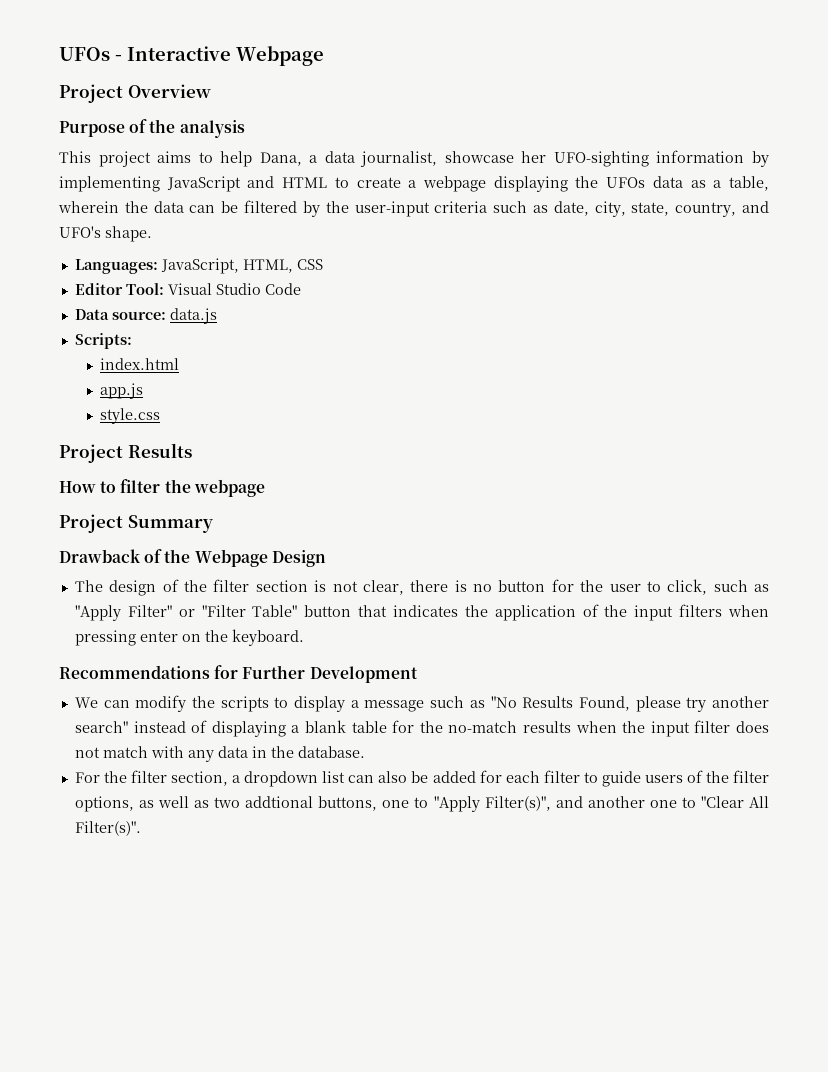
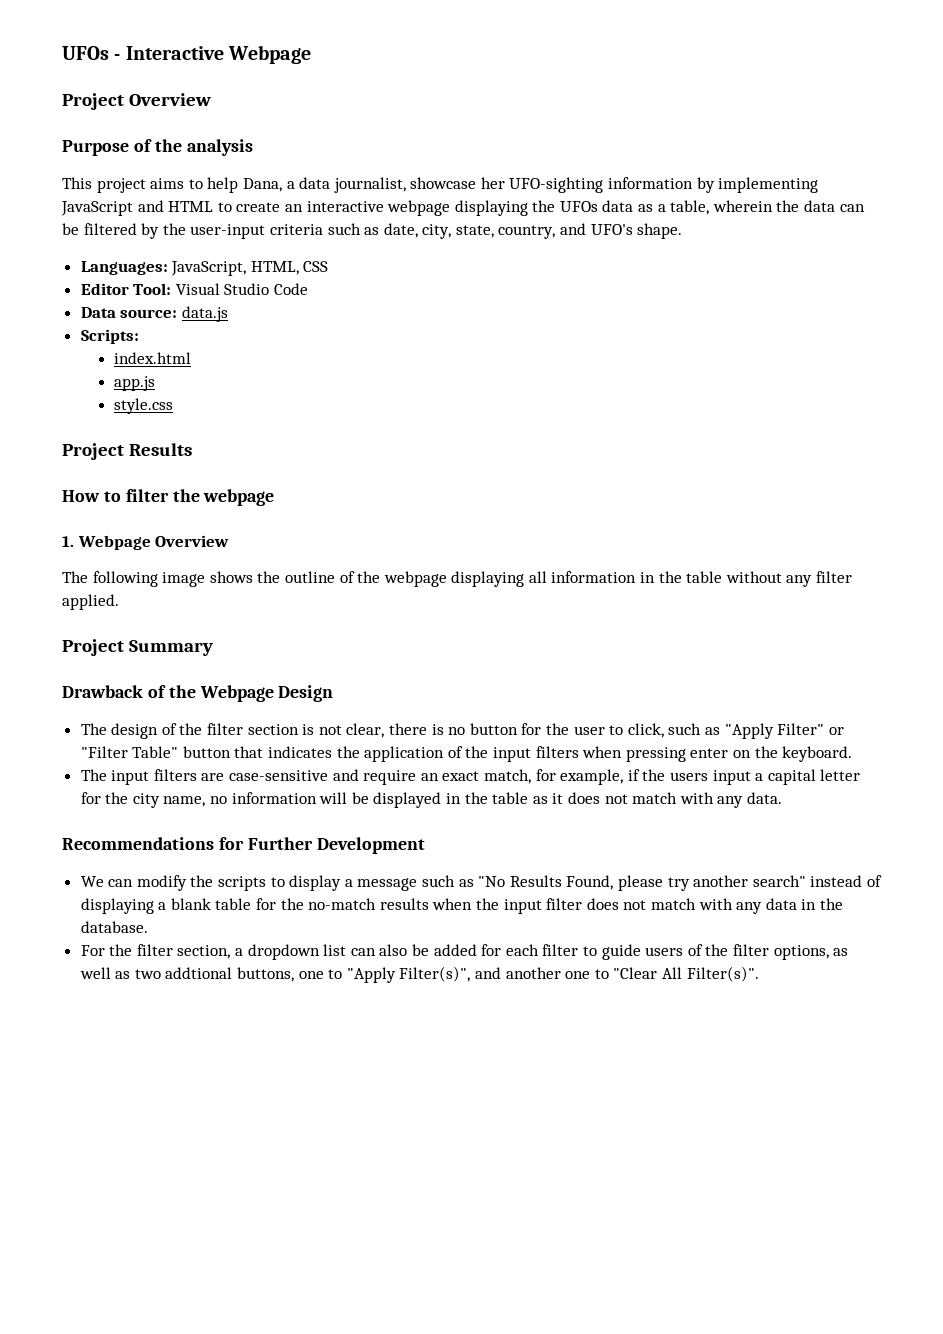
- This project aims to help Dana, a data journalist, showcase her UFO-sighting information by implementing JavaScript and HTML to create a webpage displaying the UFOs data as a table, wherein the data can be filtered by the user-input criteria such as date, city, state, country, and UFO's shape.
+ This project aims to help Dana, a data journalist, showcase her UFO-sighting information by implementing JavaScript and HTML to create an interactive webpage displaying the UFOs data as a table, wherein the data can be filtered by the user-input criteria such as date, city, state, country, and UFO's shape.
+ 1. Webpage Overview
+ The following image shows the outline of the webpage displaying all information in the table without any filter applied.
+ The input filters are case-sensitive and require an exact match, for example, if the users input a capital letter for the city name, no information will be displayed in the table as it does not match with any data.

